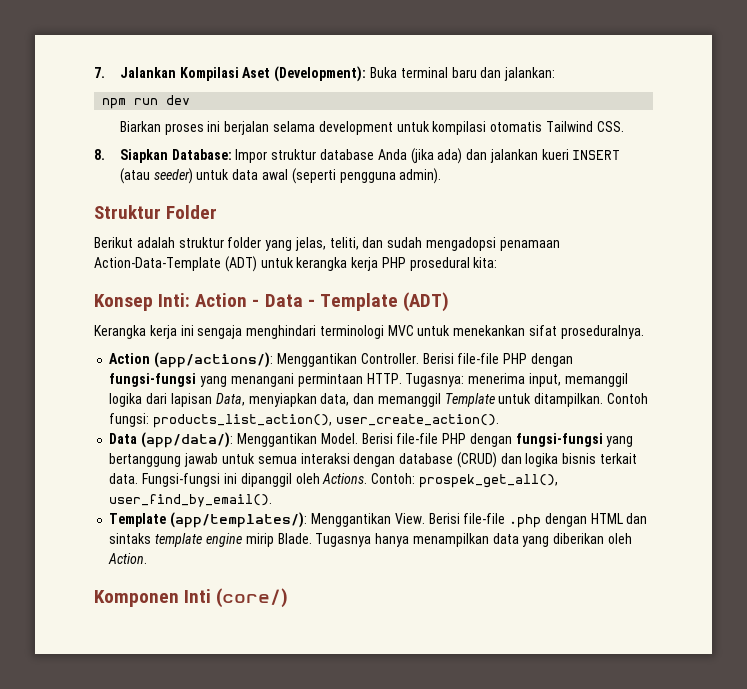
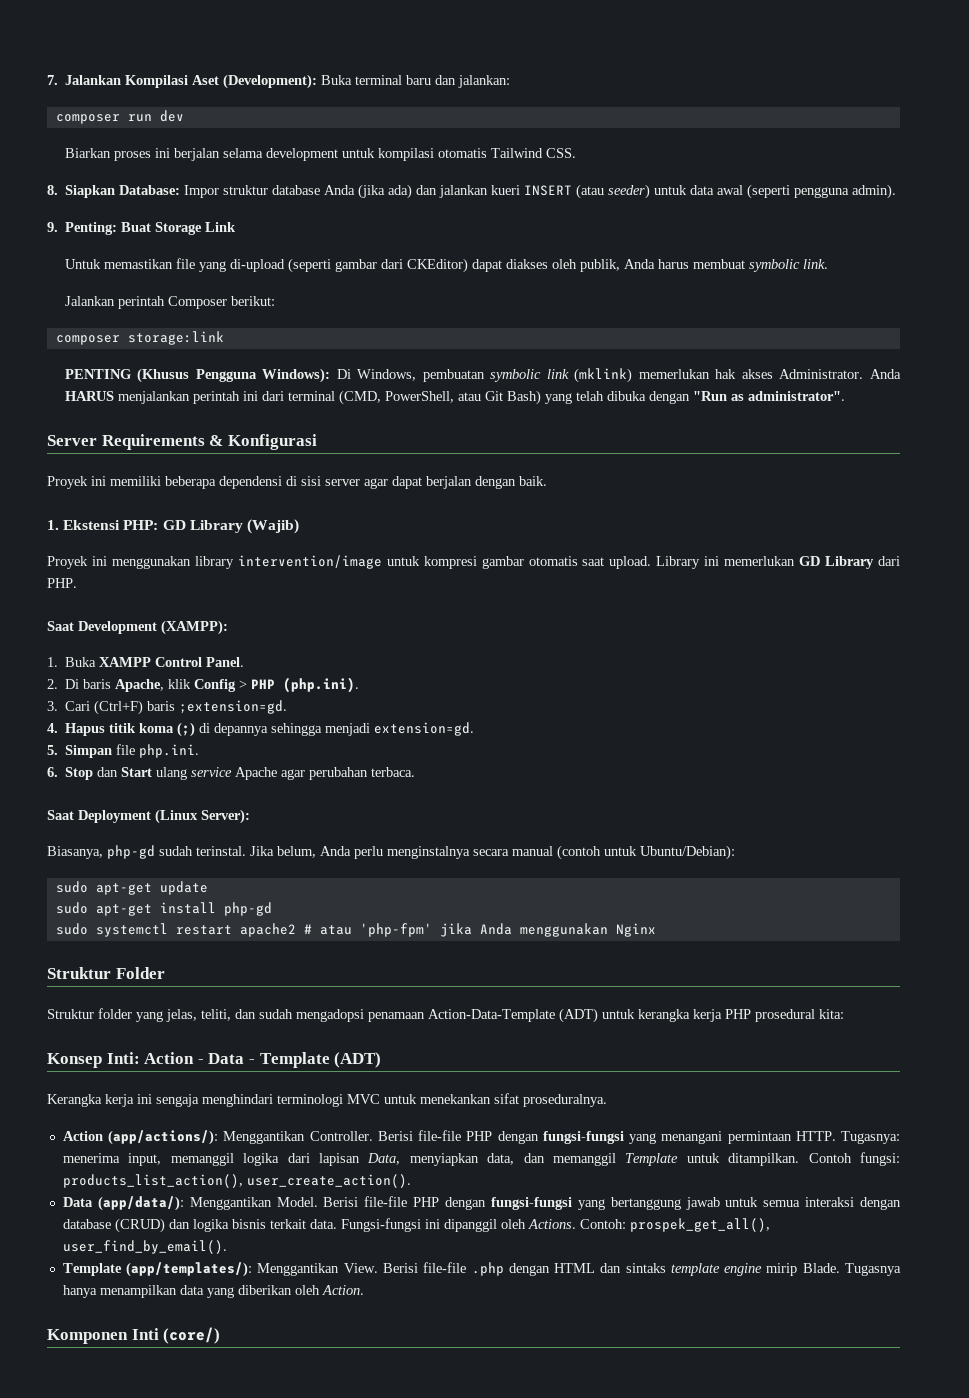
- npm run dev
+ composer run dev
+ 9. Penting: Buat Storage Link
+ Untuk memastikan file yang di-upload (seperti gambar dari CKEditor) dapat diakses oleh publik, Anda harus membuat symbolic link.
+ Jalankan perintah Composer berikut:
+ composer storage:link
+ PENTING (Khusus Pengguna Windows): Di Windows, pembuatan symbolic link (mklink) memerlukan hak akses Administrator. Anda HARUS menjalankan perintah ini dari terminal (CMD, PowerShell, atau Git Bash) yang telah dibuka dengan "Run as administrator".
+ Server Requirements & Konfigurasi
+ Proyek ini memiliki beberapa dependensi di sisi server agar dapat berjalan dengan baik.
+ 1. Ekstensi PHP: GD Library (Wajib)
+ Proyek ini menggunakan library intervention/image untuk kompresi gambar otomatis saat upload. Library ini memerlukan GD Library dari PHP.
+ Saat Development (XAMPP):
+ 1. Buka XAMPP Control Panel.
+ 2. Di baris Apache, klik Config > PHP (php.ini).
+ 3. Cari (Ctrl+F) baris ;extension=gd.
+ 4. Hapus titik koma (;) di depannya sehingga menjadi extension=gd.
+ 5. Simpan file php.ini.
+ 6. Stop dan Start ulang service Apache agar perubahan terbaca.
+ Saat Deployment (Linux Server):
+ Biasanya, php-gd sudah terinstal. Jika belum, Anda perlu menginstalnya secara manual (contoh untuk Ubuntu/Debian):
+ sudo apt-get update
+ sudo apt-get install php-gd
+ sudo systemctl restart apache2 # atau 'php-fpm' jika Anda menggunakan Nginx
- Berikut adalah struktur folder yang jelas, teliti, dan sudah mengadopsi penamaan Action-Data-Template (ADT) untuk kerangka kerja PHP prosedural kita:
+ Struktur folder yang jelas, teliti, dan sudah mengadopsi penamaan Action-Data-Template (ADT) untuk kerangka kerja PHP prosedural kita:

